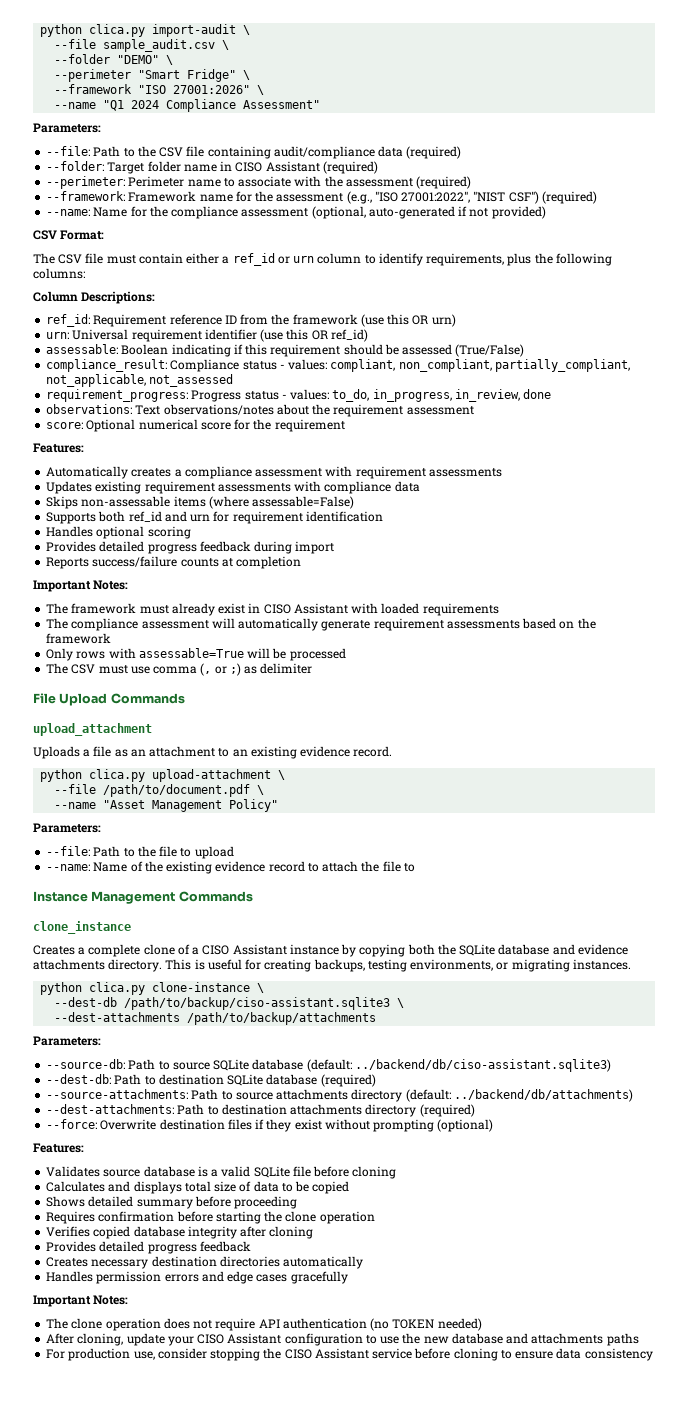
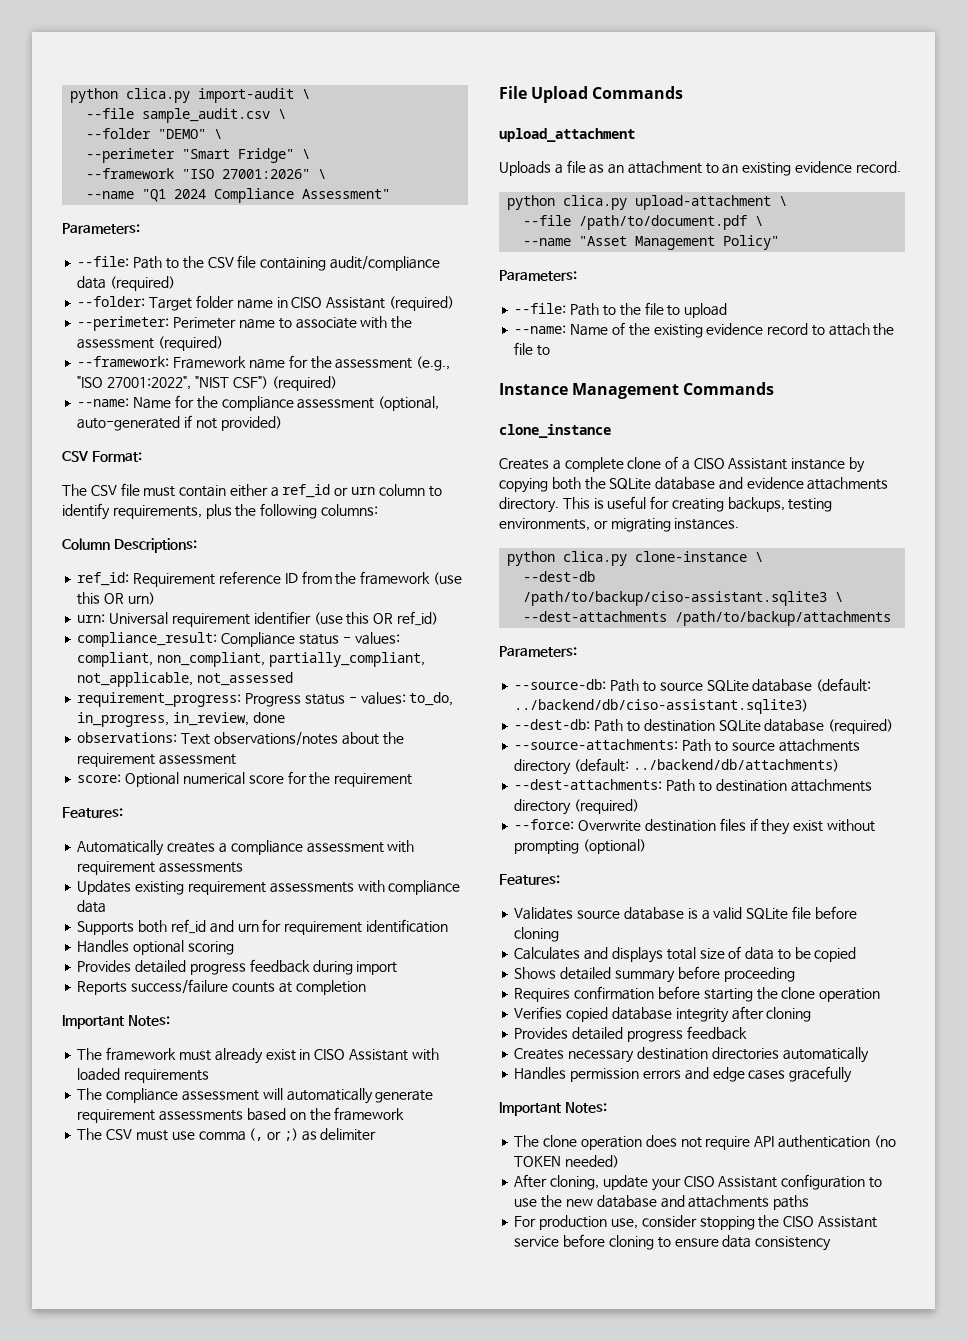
- assessable: Boolean indicating if this requirement should be assessed (True/False)
- Skips non-assessable items (where assessable=False)
- Only rows with assessable=True will be processed

